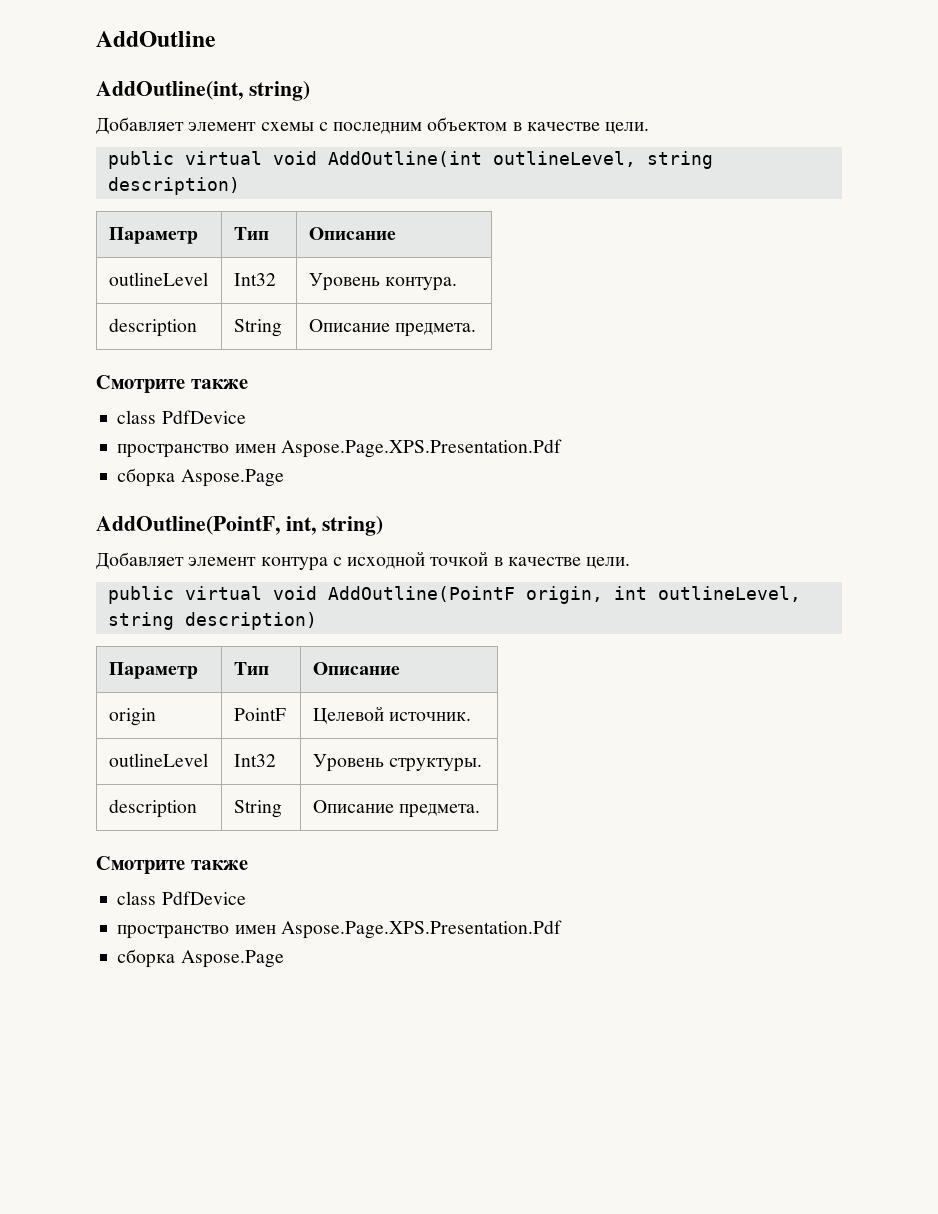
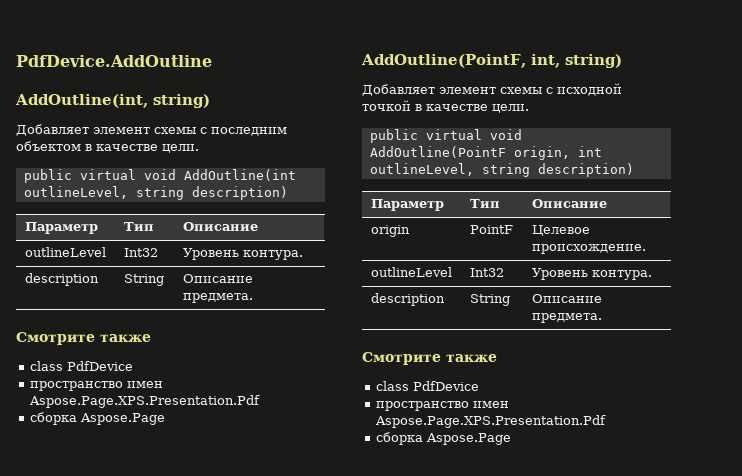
- AddOutline
+ PdfDevice.AddOutline
- Добавляет элемент контура с исходной точкой в качестве цели.
+ Добавляет элемент схемы с исходной точкой в качестве цели.
- origin | PointF | Целевой источник.
- outlineLevel | Int32 | Уровень структуры.
+ origin | PointF | Целевое происхождение.
+ outlineLevel | Int32 | Уровень контура.

